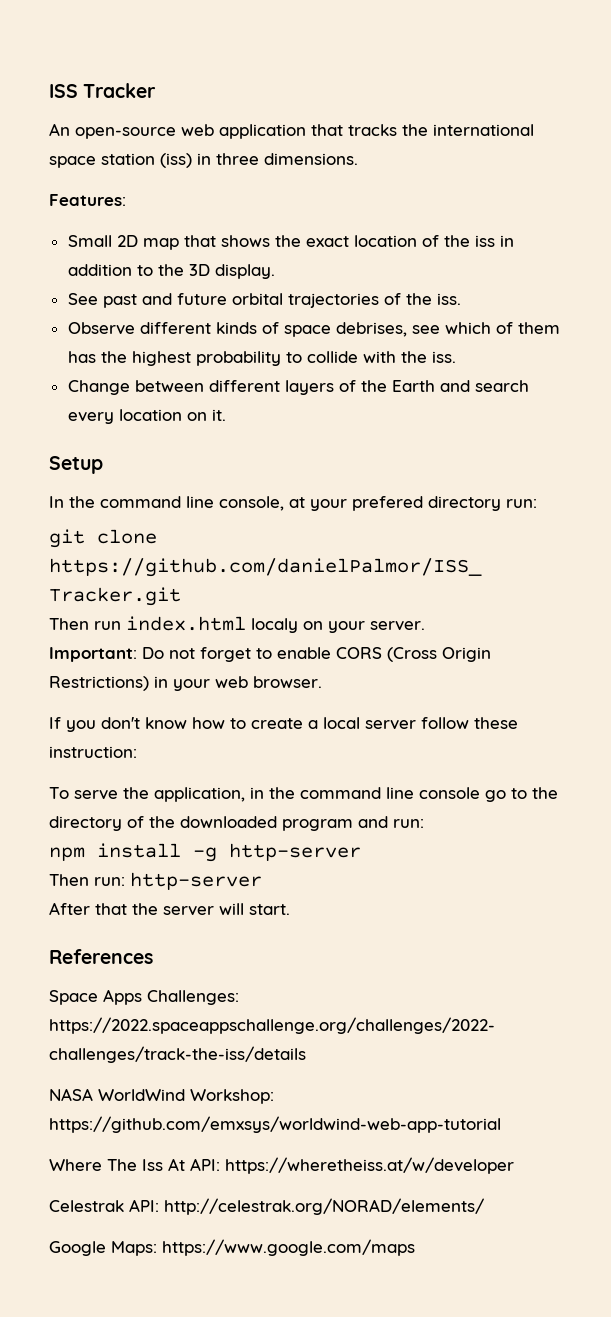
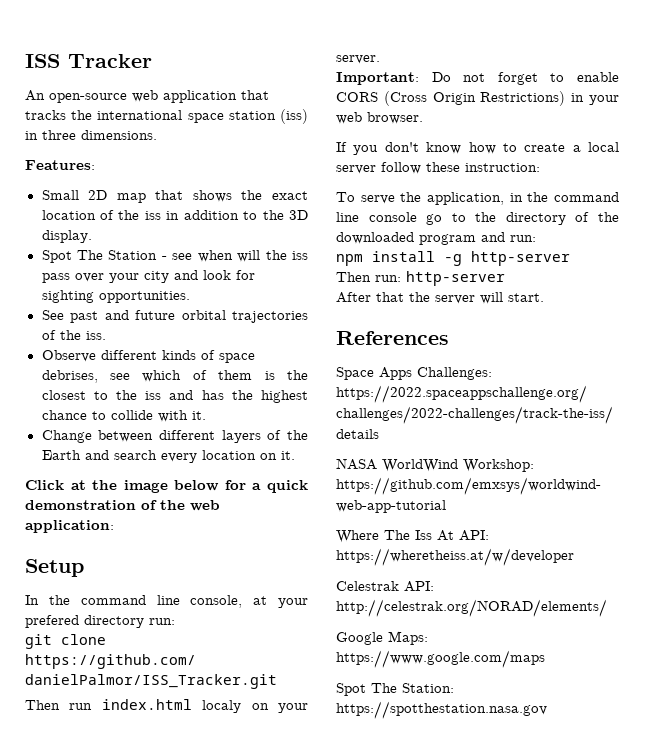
+ Spot The Station - see when will the iss pass over your city and look for sighting opportunities.
- Observe different kinds of space debrises, see which of them has the highest probability to collide with the iss.
+ Observe different kinds of space debrises, see which of them is the closest to the iss and has the highest chance to collide with it.
+ Click at the image below for a quick demonstration of the web application:
+ Spot The Station: https://spotthestation.nasa.gov

